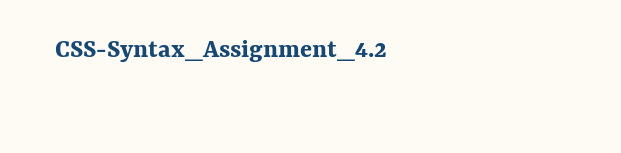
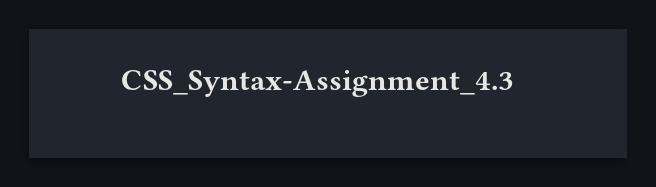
- CSS-Syntax_Assignment_4.2
+ CSS_Syntax-Assignment_4.3

